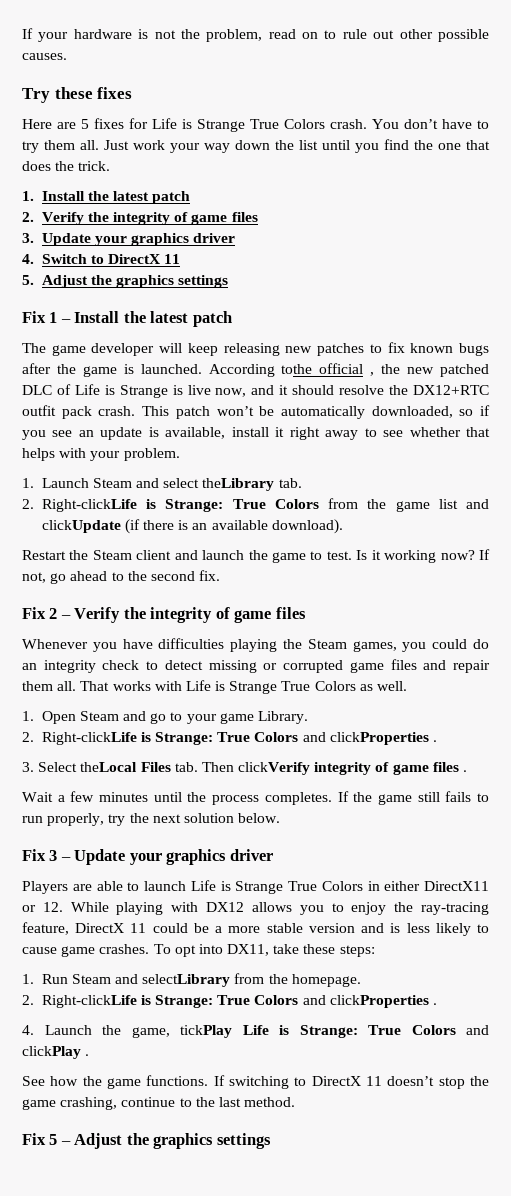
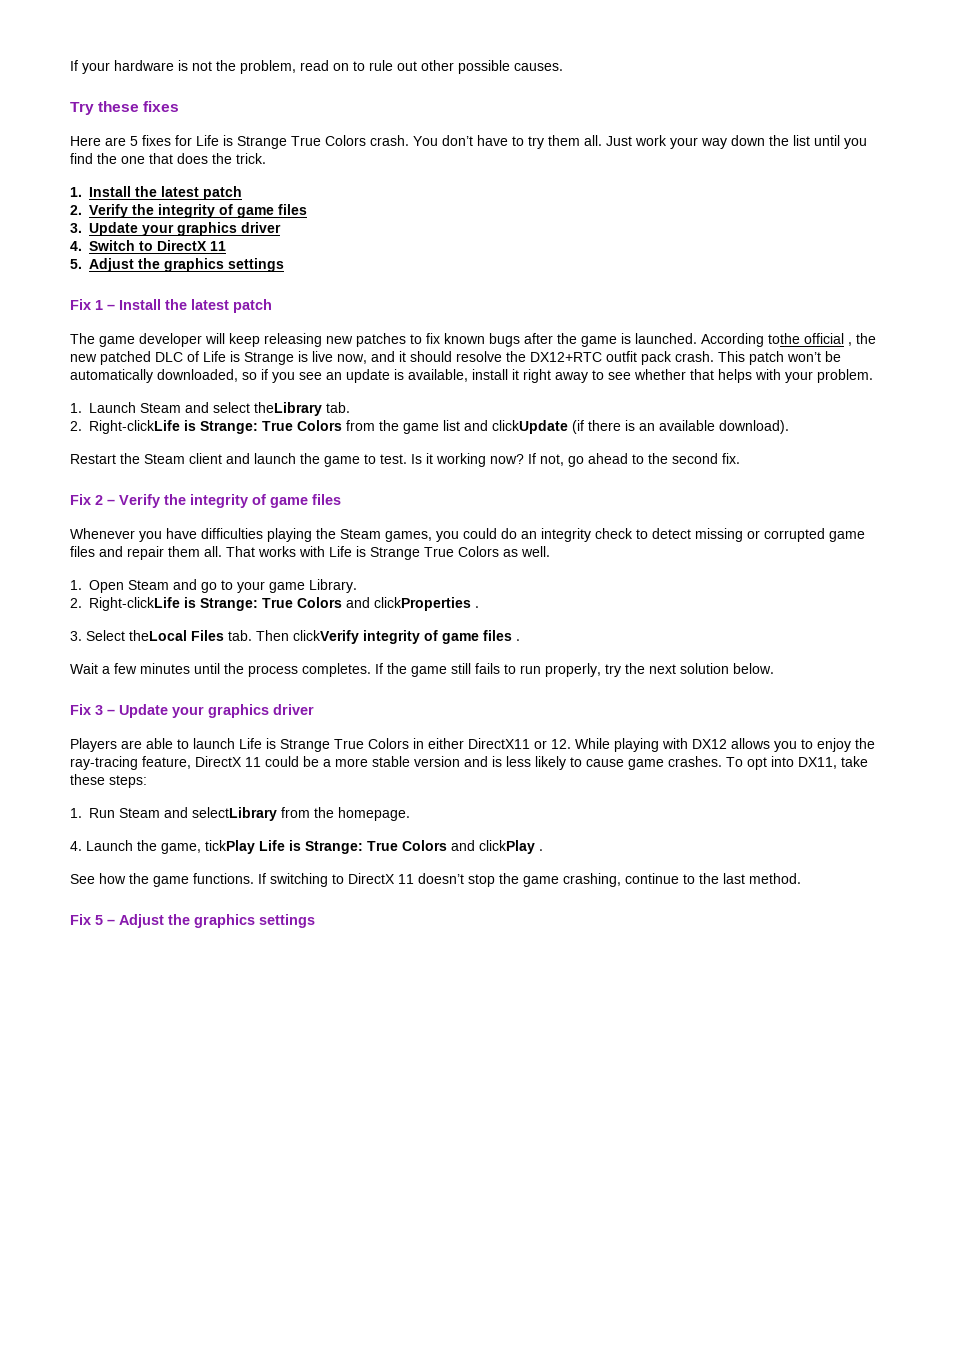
  1. Run Steam and selectLibrary from the homepage.
- 2. Right-clickLife is Strange: True Colors and clickProperties .

